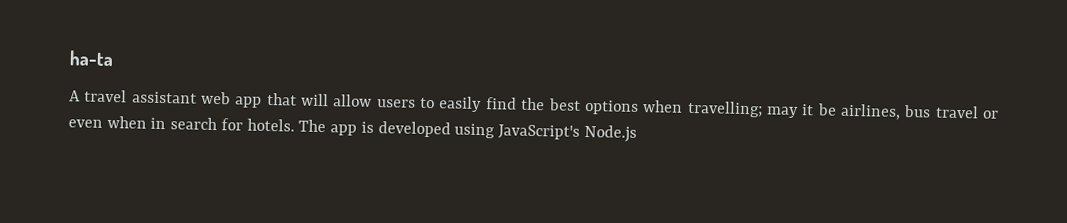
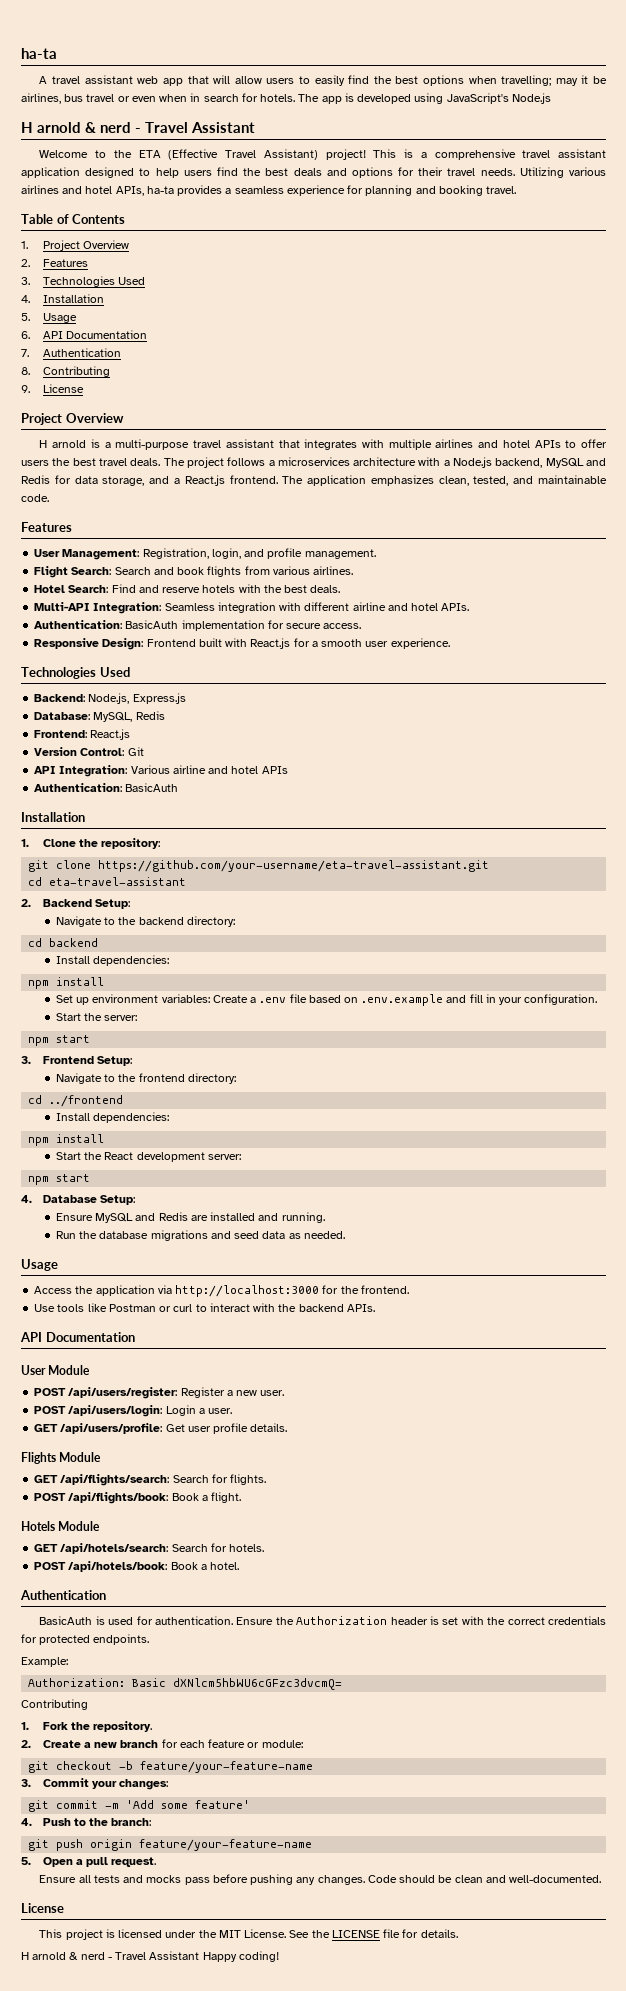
  The app is developed using JavaScript's Node.js
+ H arnold & nerd - Travel Assistant
+ Welcome to the ETA (Effective Travel Assistant) project! This is a comprehensive travel assistant application designed to help users find the best deals and options for their travel needs. Utilizing various airlines and hotel APIs, ha-ta provides a seamless experience for planning and booking travel.
+ Table of Contents
+ 1. Project Overview
+ 2. Features
+ 3. Technologies Used
+ 4. Installation
+ 5. Usage
+ 6. API Documentation
+ 7. Authentication
+ 8. Contributing
+ 9. License
+ Project Overview
+ H arnold is a multi-purpose travel assistant that integrates with multiple airlines and hotel APIs to offer users the best travel deals. The project follows a microservices architecture with a Node.js backend, MySQL and Redis for data storage, and a React.js frontend. The application emphasizes clean, tested, and maintainable code.
+ Features
+ User Management: Registration, login, and profile management.
+ Flight Search: Search and book flights from various airlines.
+ Hotel Search: Find and reserve hotels with the best deals.
+ Multi-API Integration: Seamless integration with different airline and hotel APIs.
+ Authentication: BasicAuth implementation for secure access.
+ Responsive Design: Frontend built with React.js for a smooth user experience.
+ Technologies Used
+ Backend: Node.js, Express.js
+ Database: MySQL, Redis
+ Frontend: React.js
+ Version Control: Git
+ API Integration: Various airline and hotel APIs
+ Authentication: BasicAuth
+ Installation
+ 1. Clone the repository:
+ git clone https://github.com/your-username/eta-travel-assistant.git
+ cd eta-travel-assistant
+ 2. Backend Setup:
+ Navigate to the backend directory:
+ cd backend
+ Install dependencies:
+ npm install
+ Set up environment variables: Create a .env file based on .env.example and fill in your configuration.
+ Start the server:
+ npm start
+ 3. Frontend Setup:
+ Navigate to the frontend directory:
+ cd ../frontend
+ Install dependencies:
+ npm install
+ Start the React development server:
+ npm start
+ 4. Database Setup:
+ Ensure MySQL and Redis are installed and running.
+ Run the database migrations and seed data as needed.
+ Usage
+ Access the application via http://localhost:3000 for the frontend.
+ Use tools like Postman or curl to interact with the backend APIs.
+ API Documentation
+ User Module
+ POST /api/users/register: Register a new user.
+ POST /api/users/login: Login a user.
+ GET /api/users/profile: Get user profile details.
+ Flights Module
+ GET /api/flights/search: Search for flights.
+ POST /api/flights/book: Book a flight.
+ Hotels Module
+ GET /api/hotels/search: Search for hotels.
+ POST /api/hotels/book: Book a hotel.
+ Authentication
+ BasicAuth is used for authentication. Ensure the Authorization header is set with the correct credentials for protected endpoints.
+ Example:
+ Authorization: Basic dXNlcm5hbWU6cGFzc3dvcmQ=
+ Contributing
+ 1. Fork the repository.
+ 2. Create a new branch for each feature or module:
+ git checkout -b feature/your-feature-name
+ 3. Commit your changes:
+ git commit -m 'Add some feature'
+ 4. Push to the branch:
+ git push origin feature/your-feature-name
+ 5. Open a pull request.
+ Ensure all tests and mocks pass before pushing any changes. Code should be clean and well-documented.
+ License
+ This project is licensed under the MIT License. See the LICENSE file for details.
+ H arnold & nerd - Travel Assistant Happy coding!

